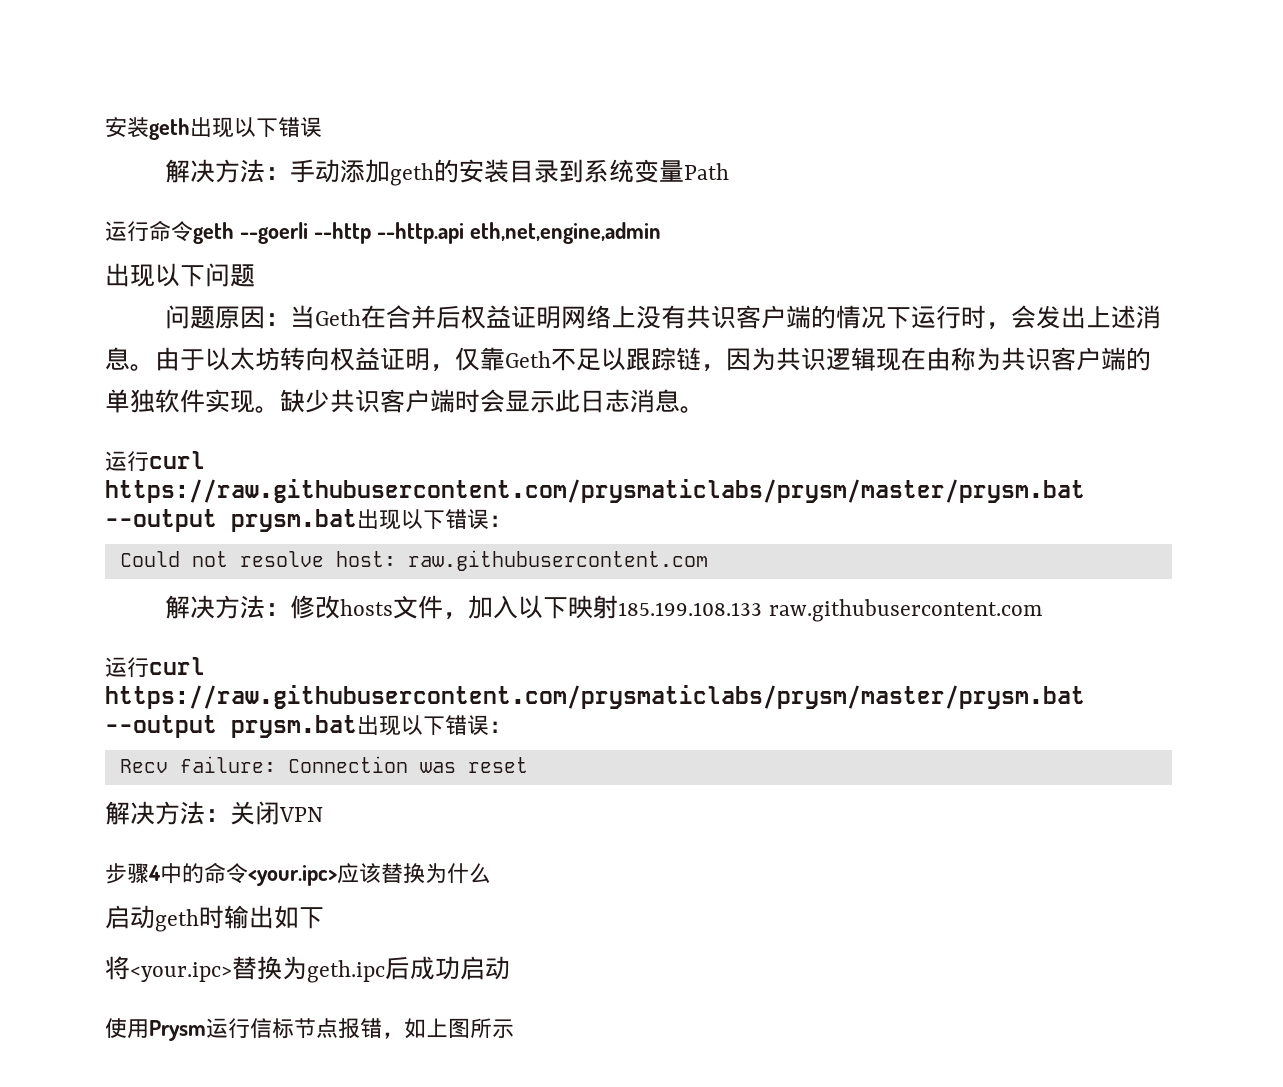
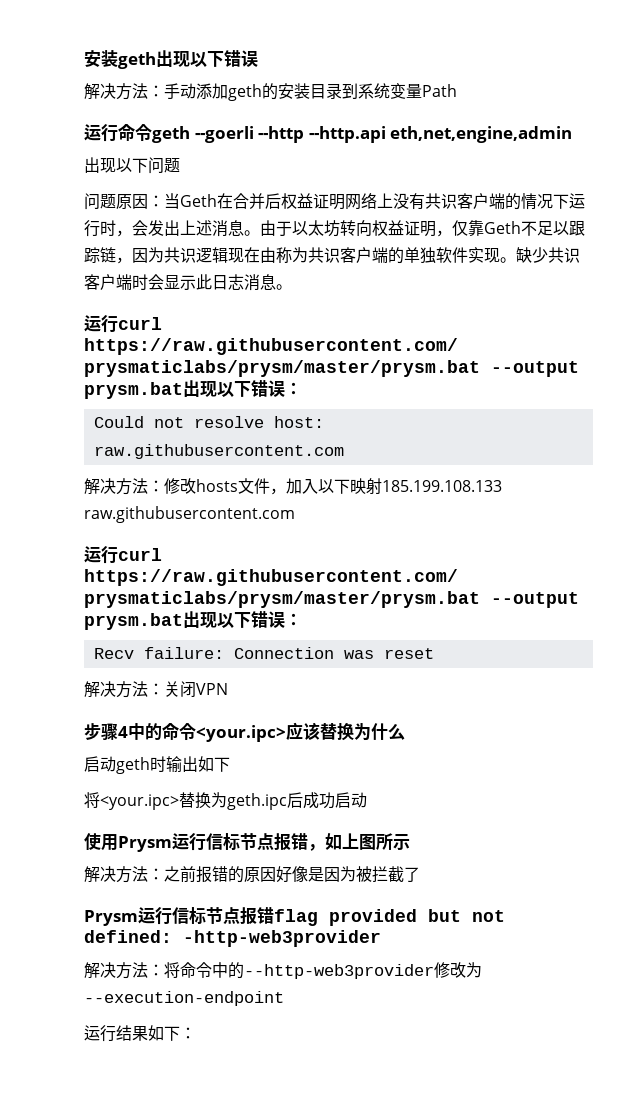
+ 解决方法：之前报错的原因好像是因为被拦截了
+ Prysm运行信标节点报错flag provided but not defined: -http-web3provider
+ 解决方法：将命令中的--http-web3provider修改为--execution-endpoint
+ 运行结果如下：

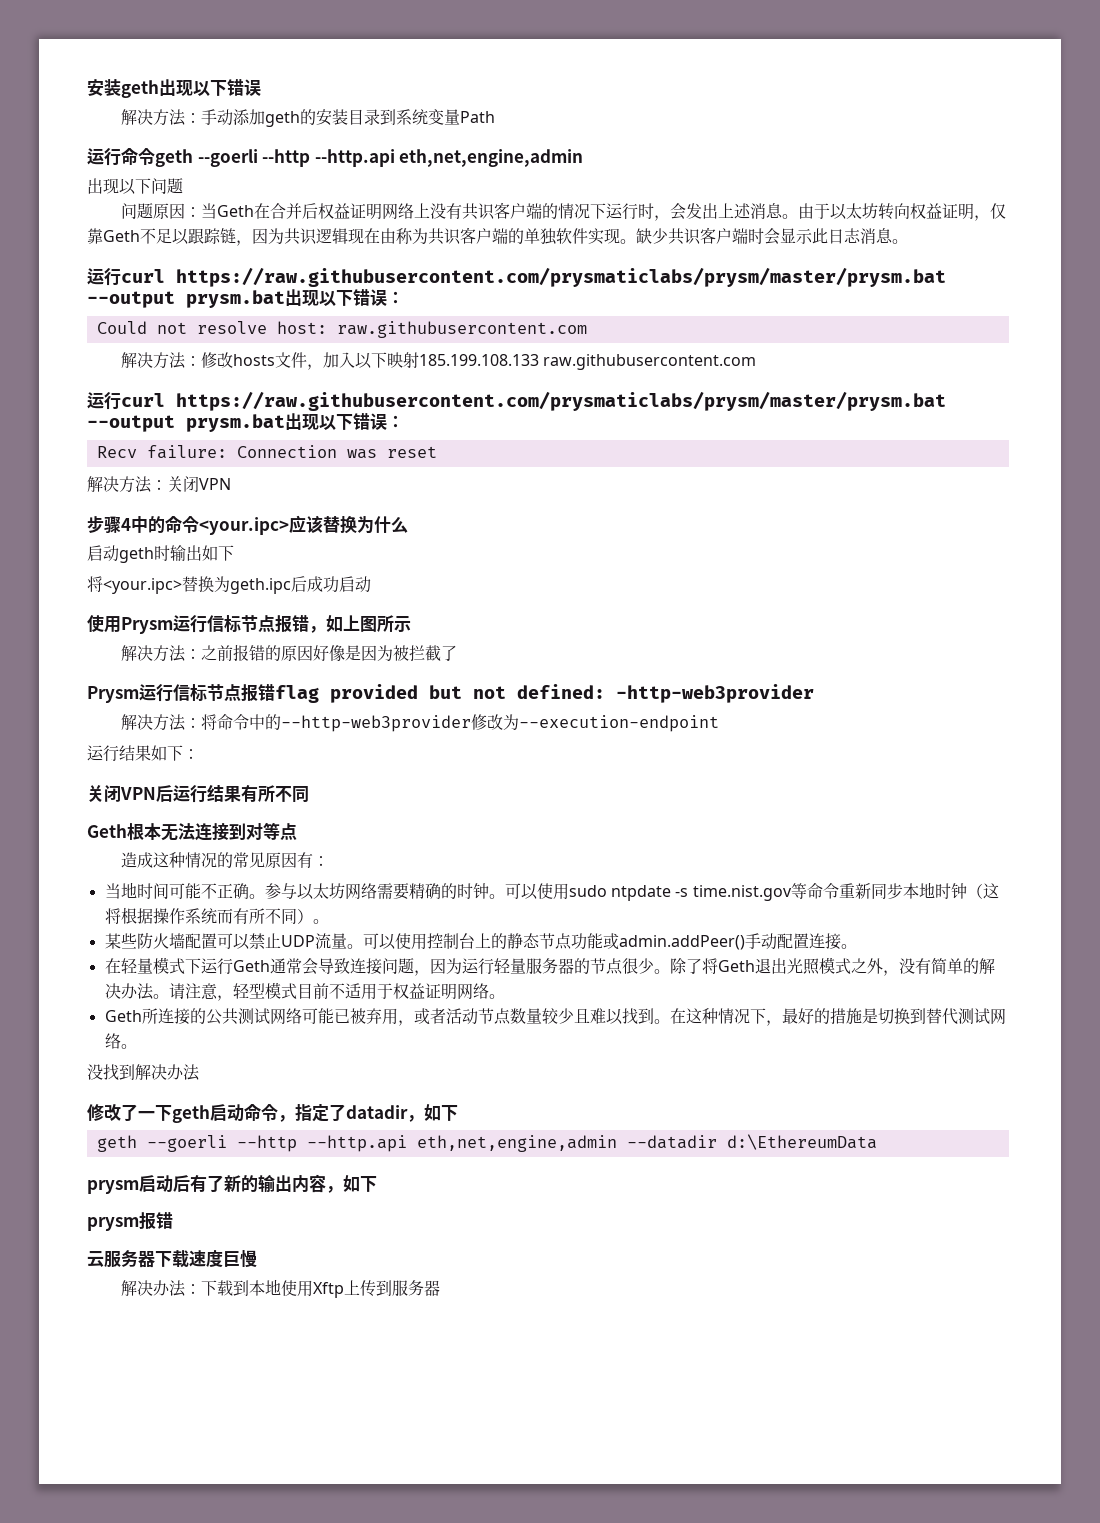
+ 关闭VPN后运行结果有所不同
+ Geth根本无法连接到对等点
+ 造成这种情况的常见原因有：
+ 当地时间可能不正确。参与以太坊网络需要精确的时钟。可以使用sudo ntpdate -s time.nist.gov等命令重新同步本地时钟（这将根据操作系统而有所不同）。
+ 某些防火墙配置可以禁止UDP流量。可以使用控制台上的静态节点功能或admin.addPeer()手动配置连接。
+ 在轻量模式下运行Geth通常会导致连接问题，因为运行轻量服务器的节点很少。除了将Geth退出光照模式之外，没有简单的解决办法。请注意，轻型模式目前不适用于权益证明网络。
+ Geth所连接的公共测试网络可能已被弃用，或者活动节点数量较少且难以找到。在这种情况下，最好的措施是切换到替代测试网络。
+ 没找到解决办法
+ 修改了一下geth启动命令，指定了datadir，如下
+ geth --goerli --http --http.api eth,net,engine,admin --datadir d:\EthereumData
+ prysm启动后有了新的输出内容，如下
+ prysm报错
+ 云服务器下载速度巨慢
+ 解决办法：下载到本地使用Xftp上传到服务器

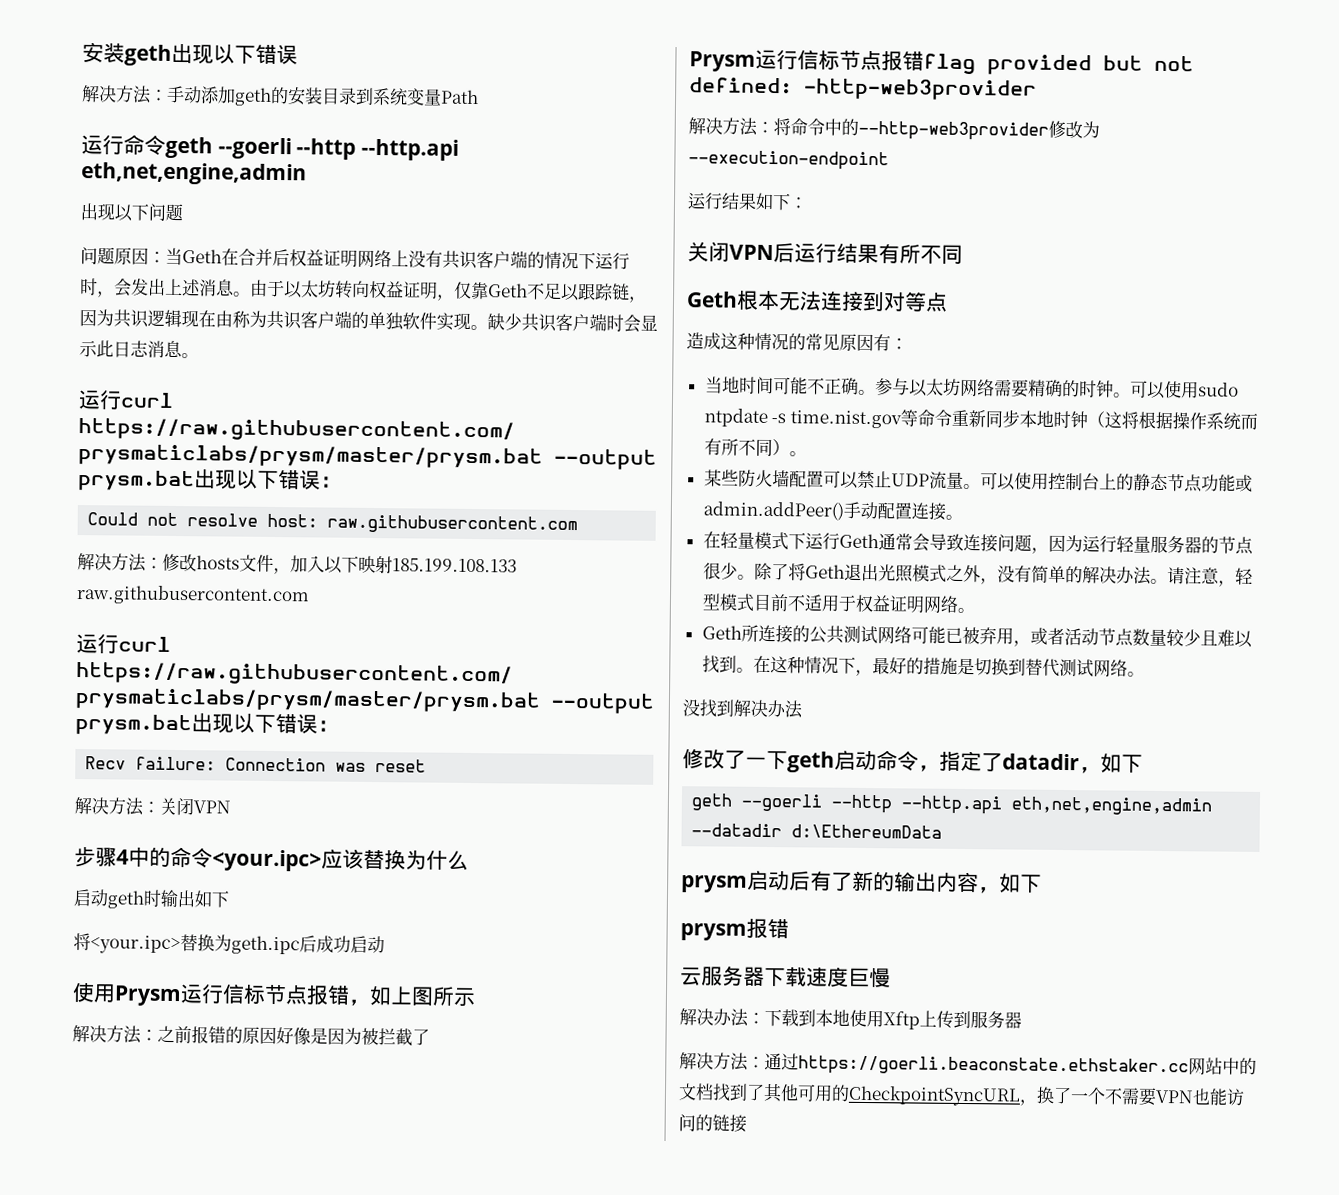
+ 解决方法：通过https://goerli.beaconstate.ethstaker.cc网站中的文档找到了其他可用的CheckpointSyncURL，换了一个不需要VPN也能访问的链接

